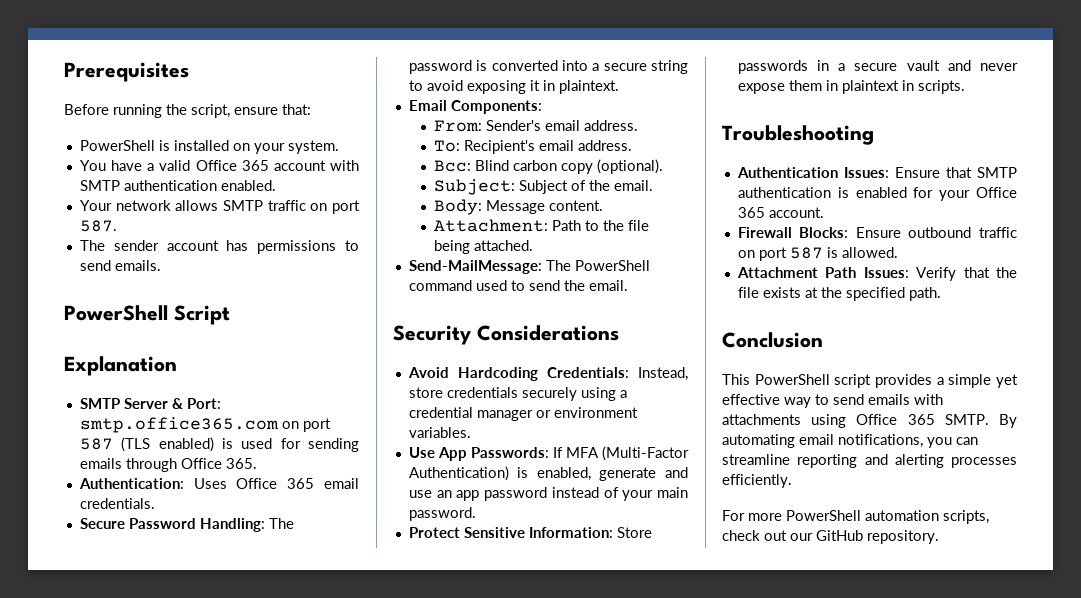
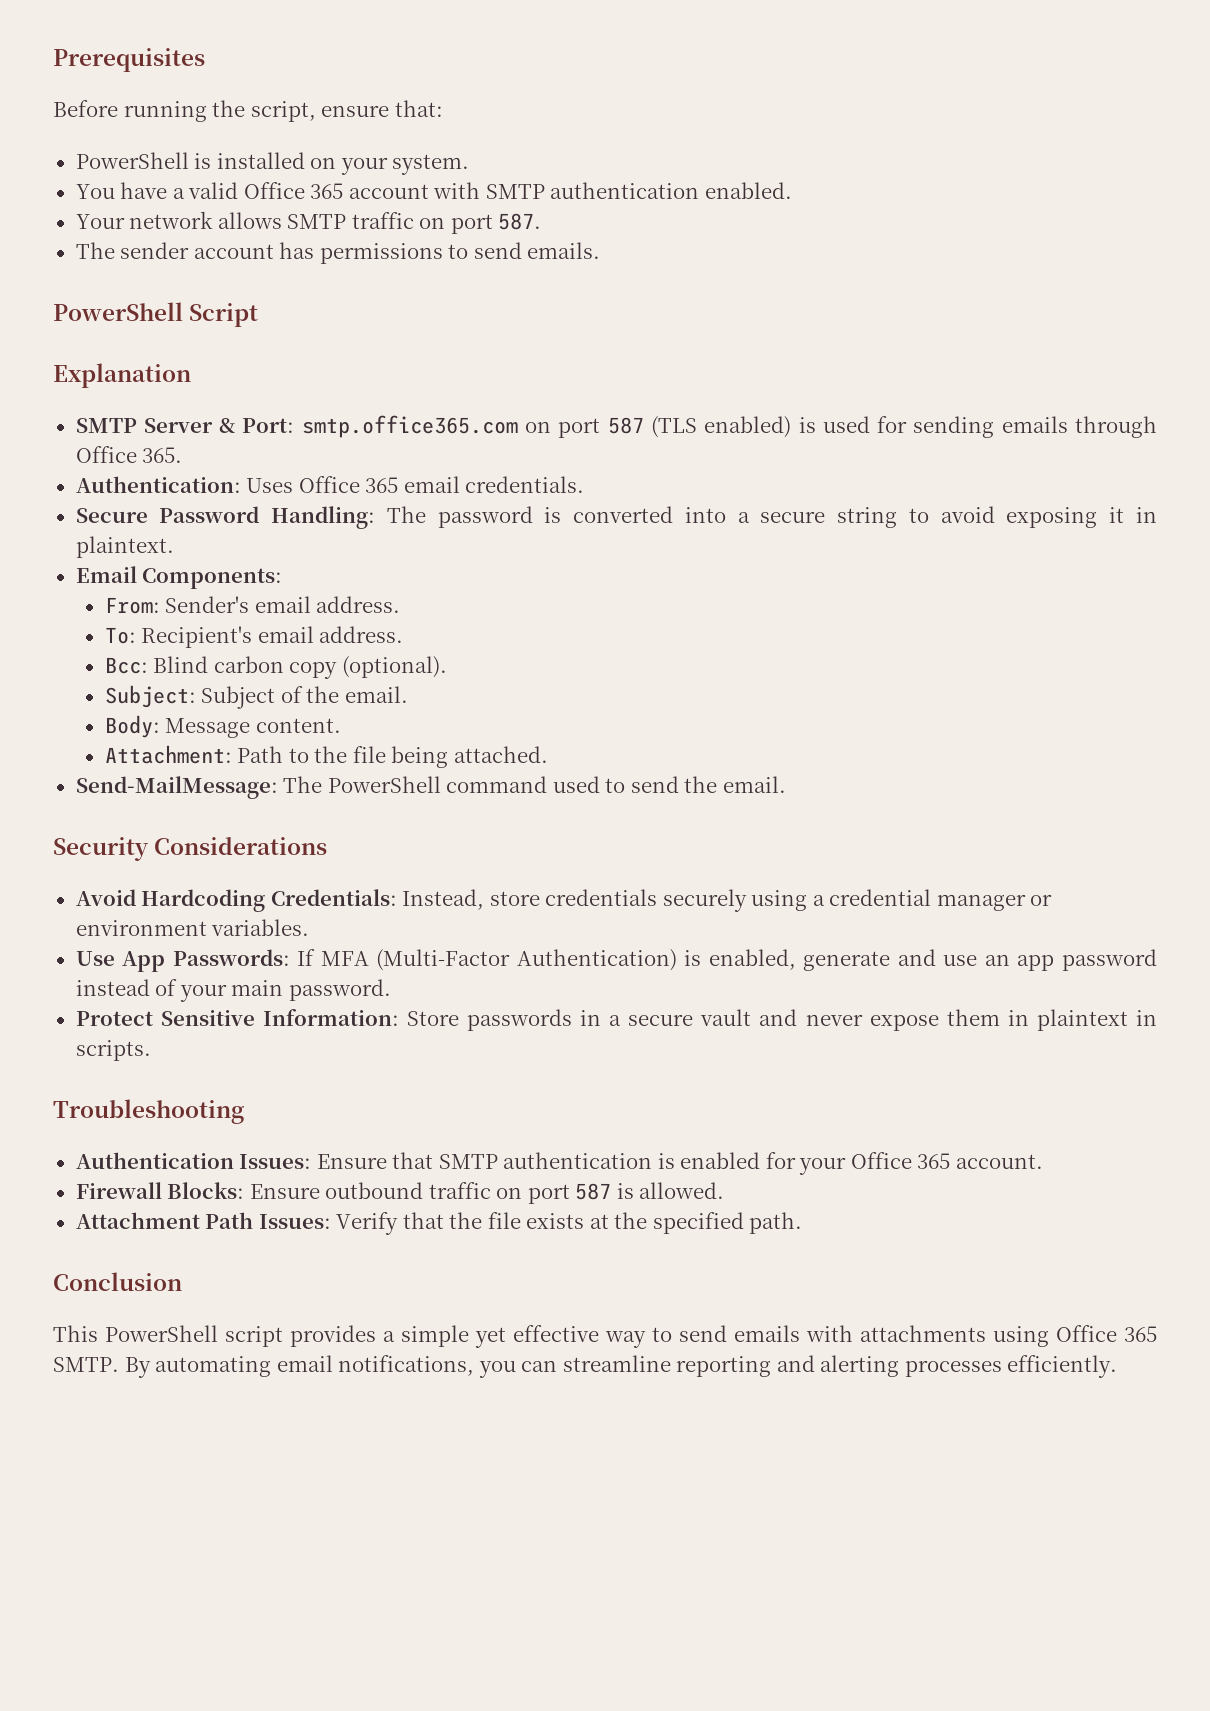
- For more PowerShell automation scripts, check out our GitHub repository.

